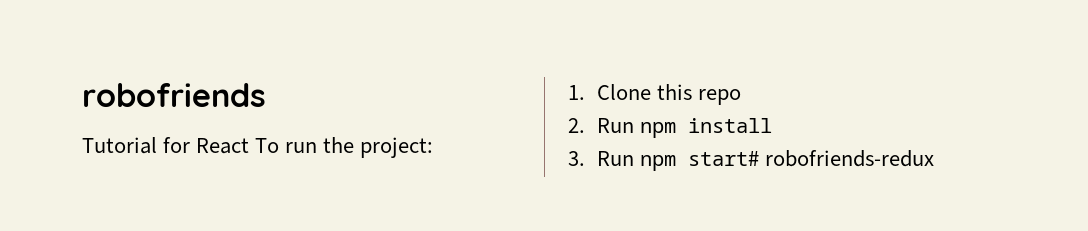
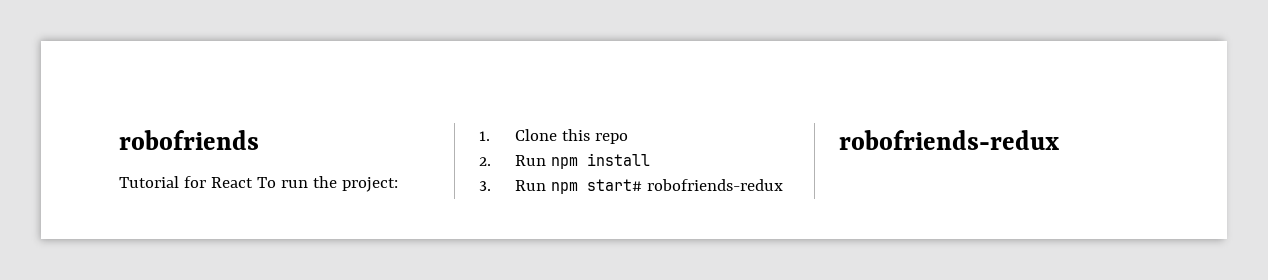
  3. Run npm start# robofriends-redux
+ robofriends-redux

